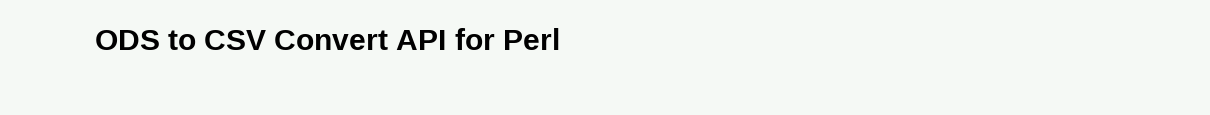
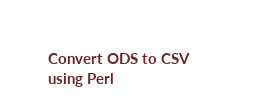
- ODS to CSV Convert API for Perl
+ Convert ODS to CSV using Perl

